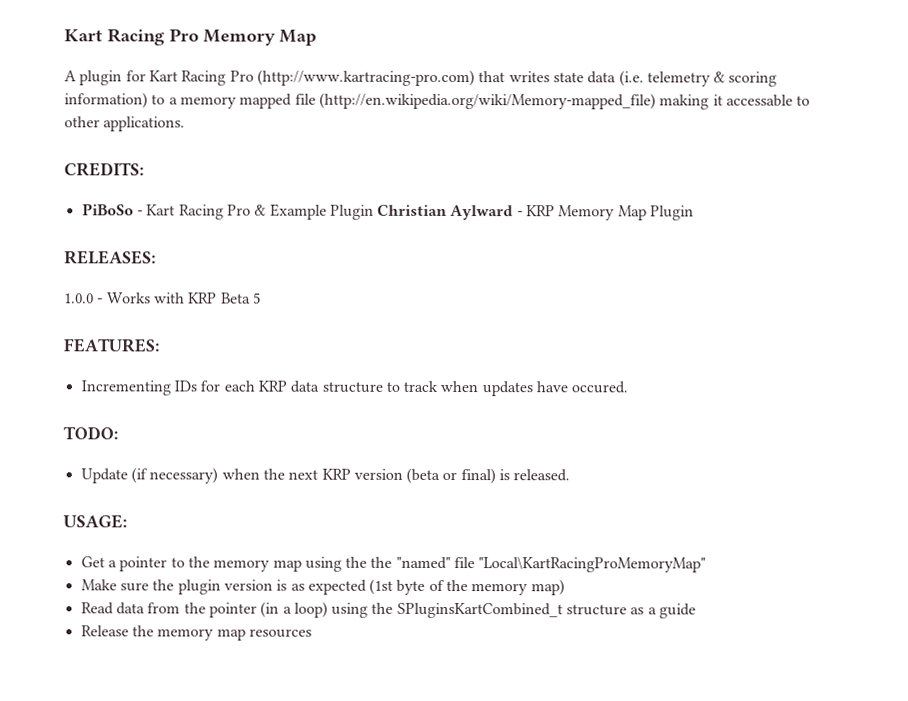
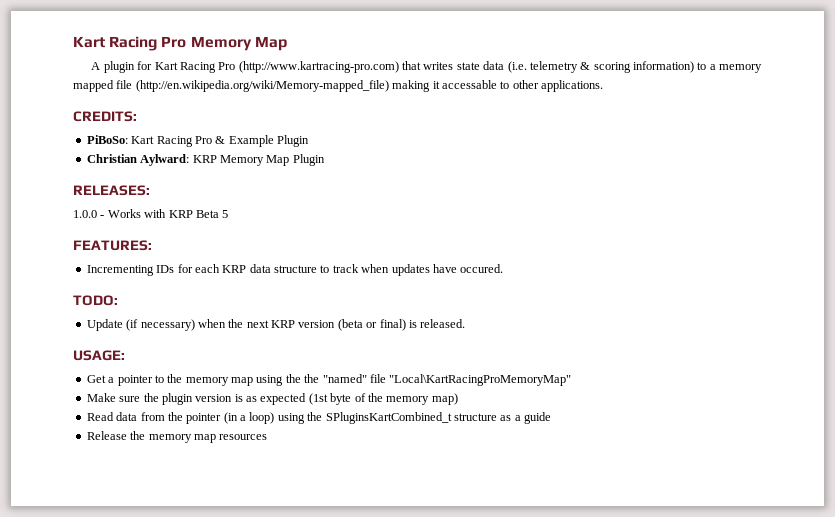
- PiBoSo - Kart Racing Pro & Example Plugin Christian Aylward - KRP Memory Map Plugin
+ PiBoSo: Kart Racing Pro & Example Plugin
+ Christian Aylward: KRP Memory Map Plugin

